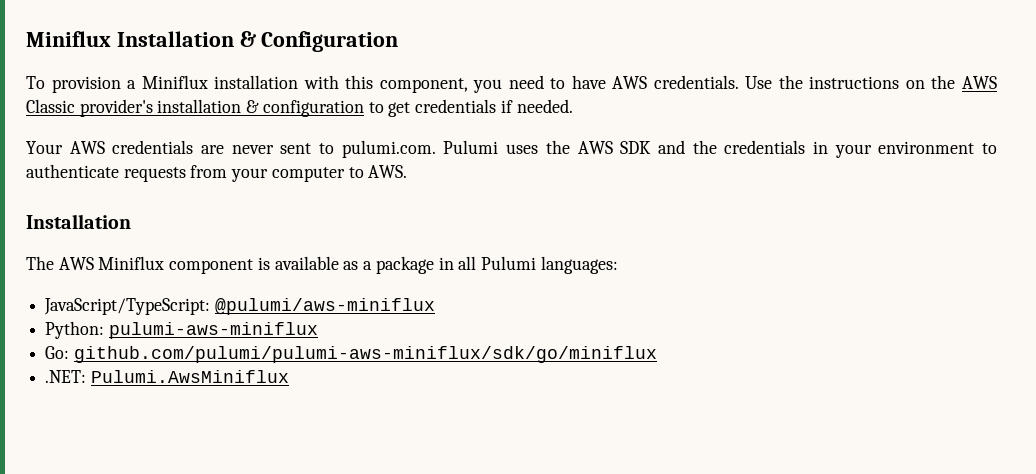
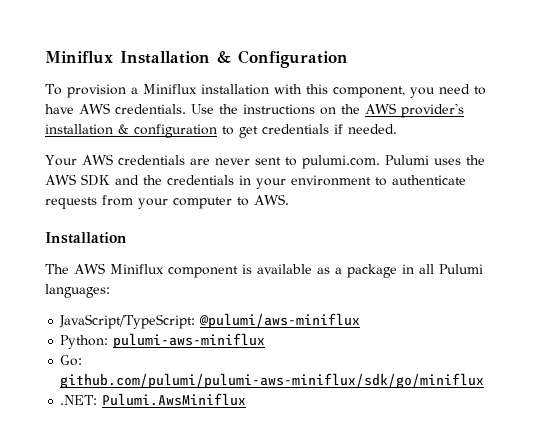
- Use the instructions on the AWS Classic provider's installation & configuration to get credentials if needed.
+ Use the instructions on the AWS provider's installation & configuration to get credentials if needed.

